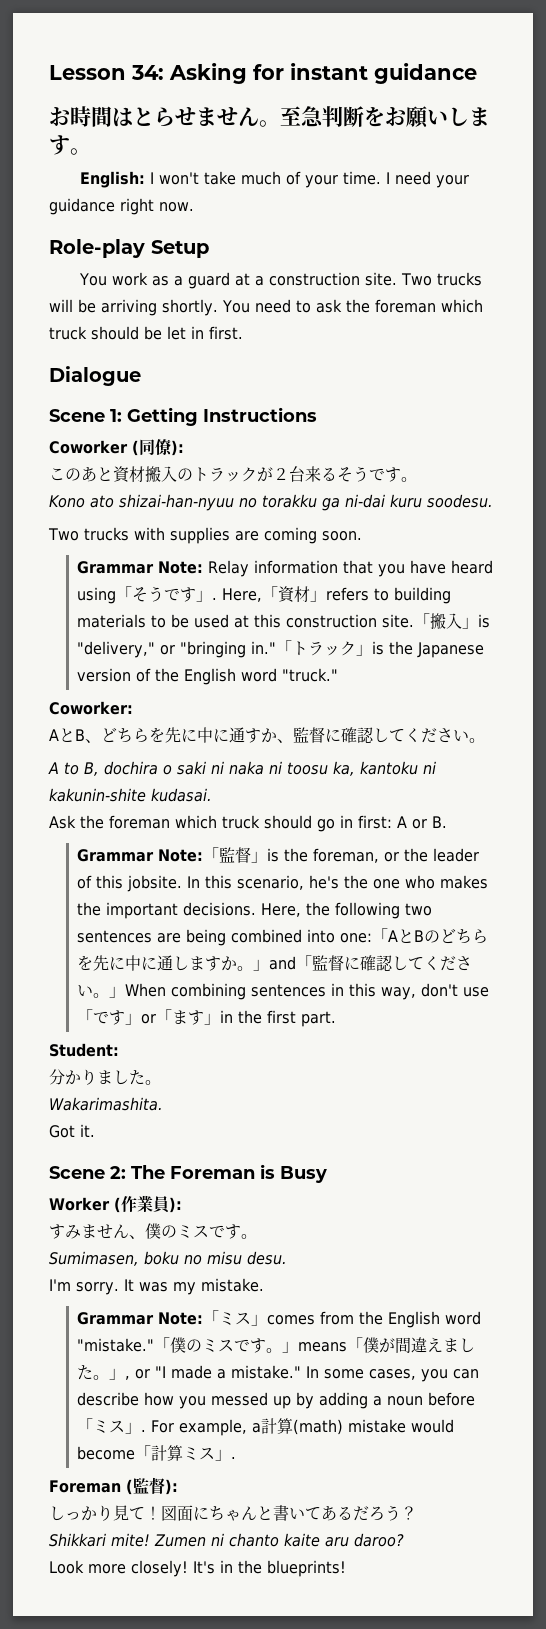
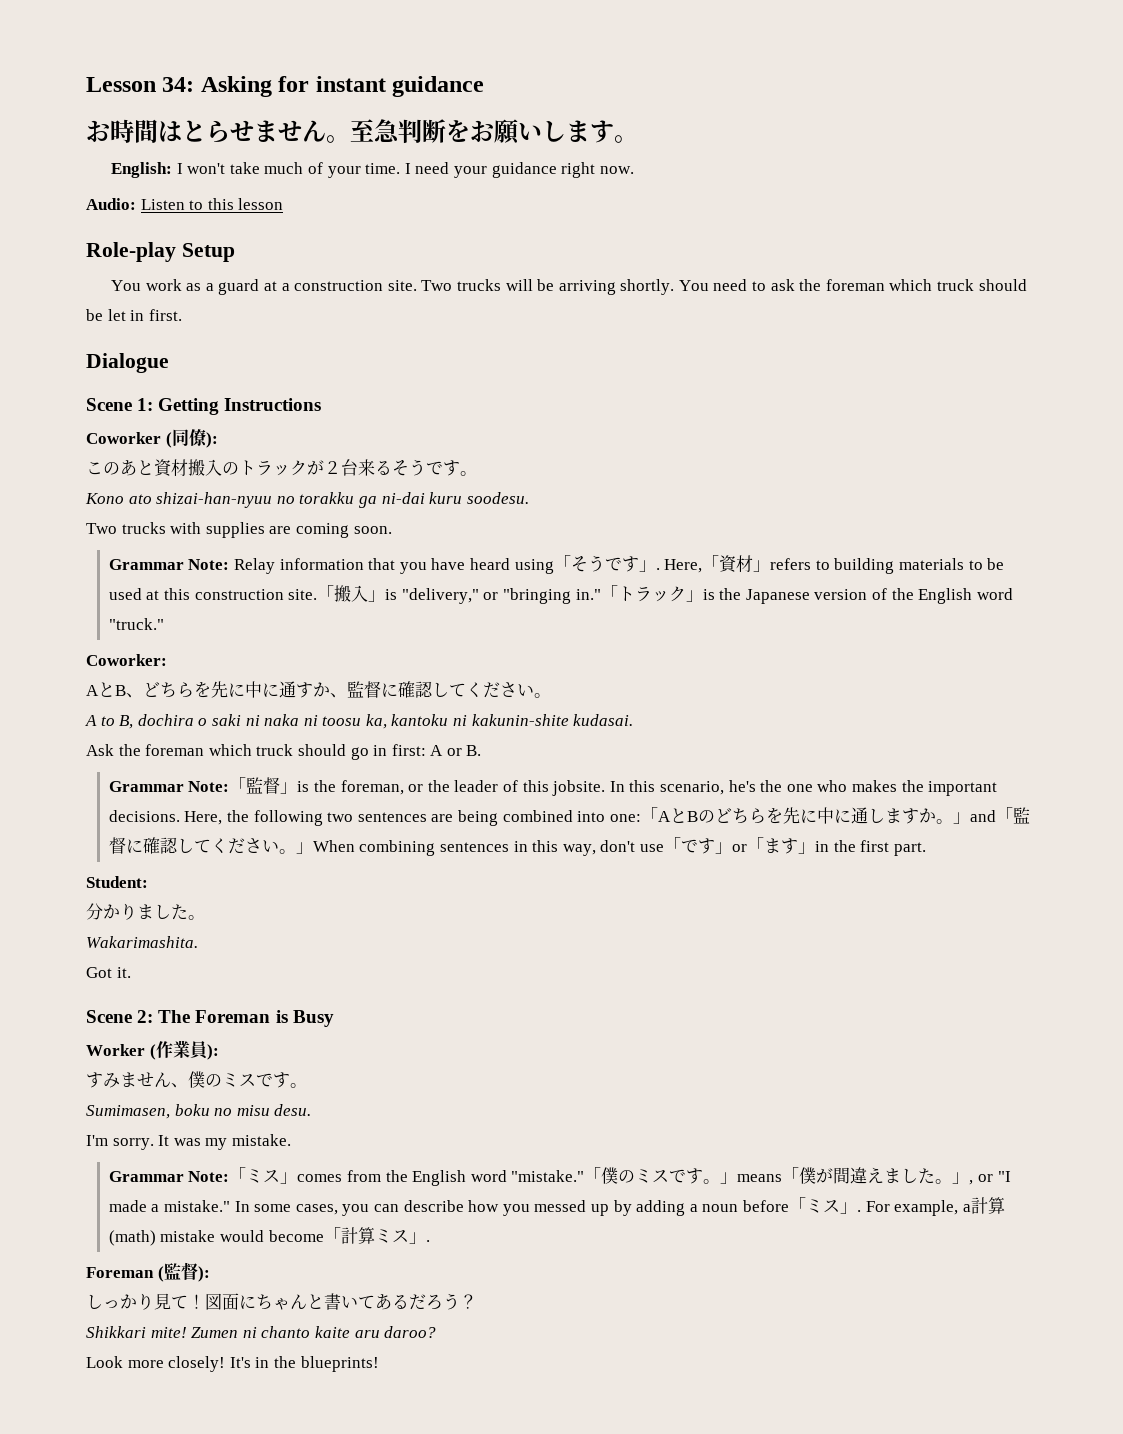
+ Audio: Listen to this lesson

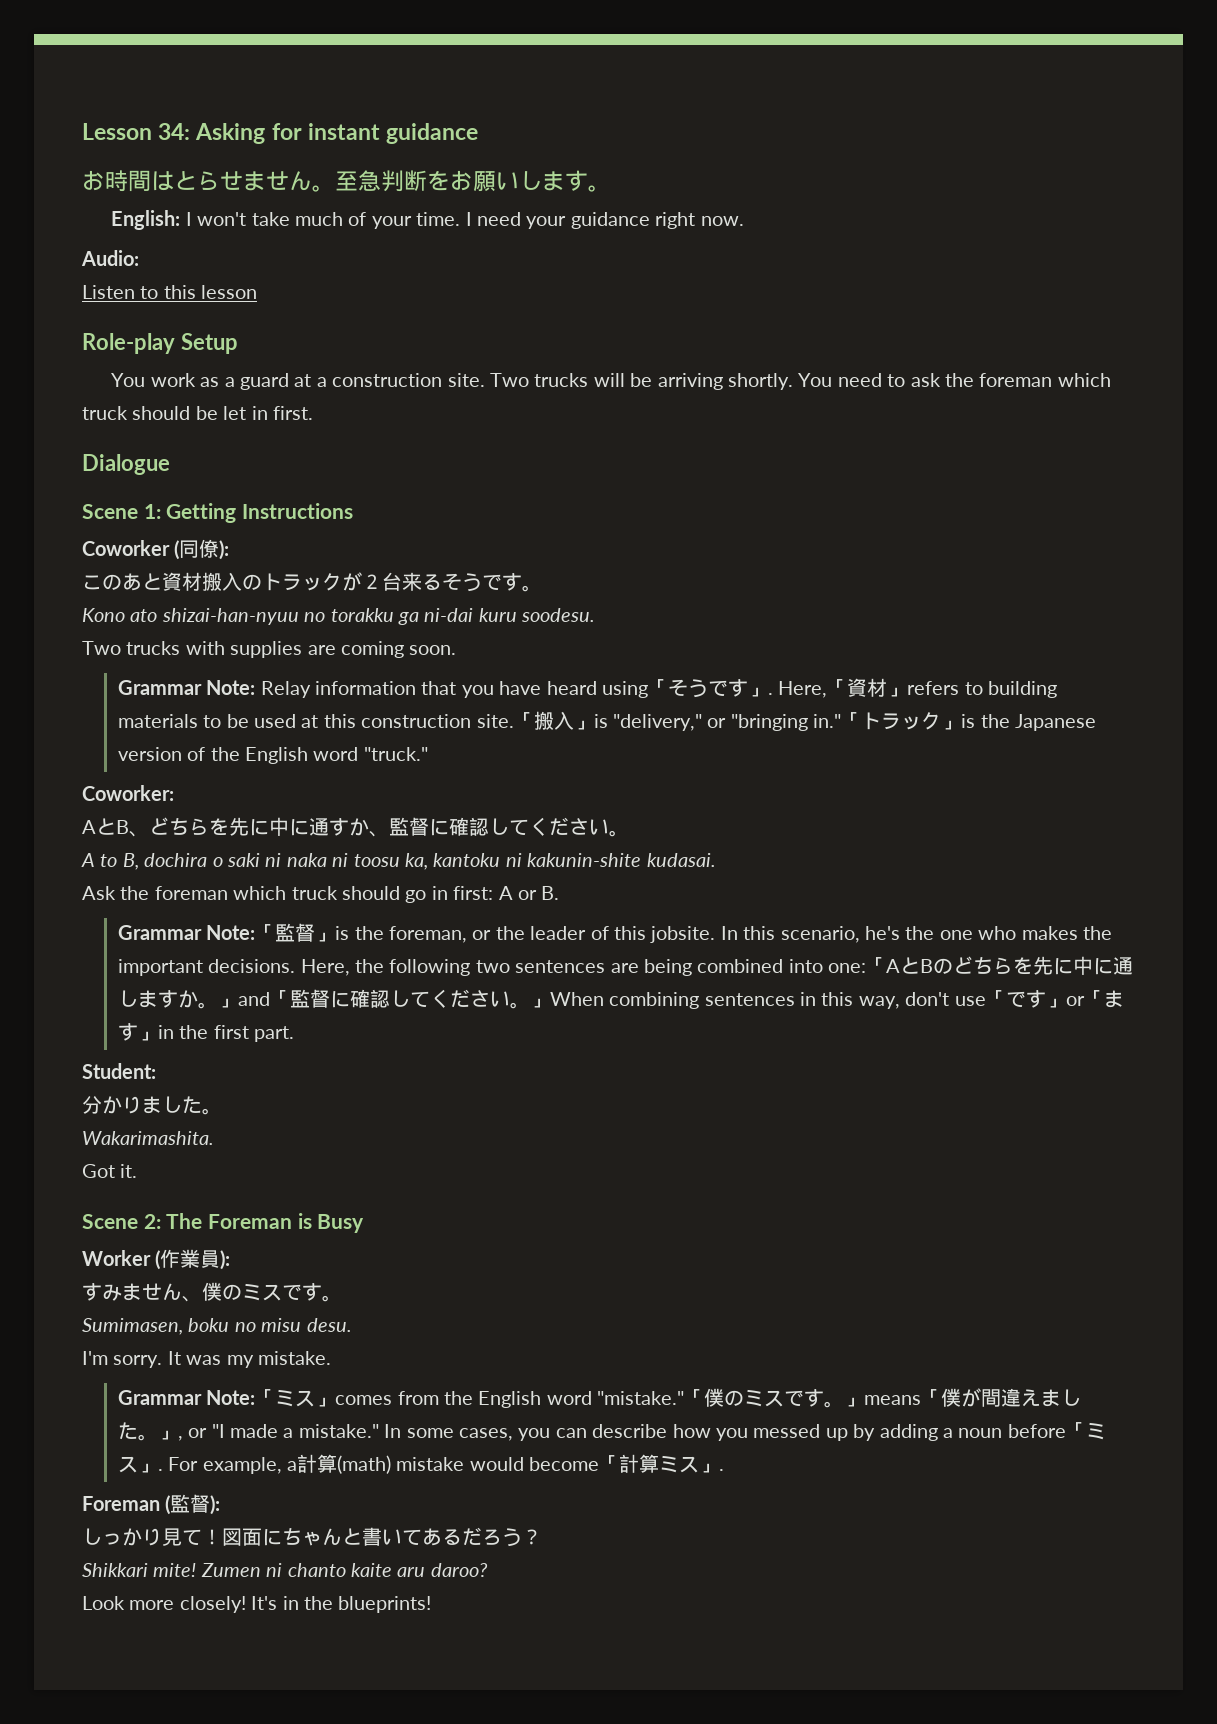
- Audio: Listen to this lesson
+ Audio:
+ Listen to this lesson

